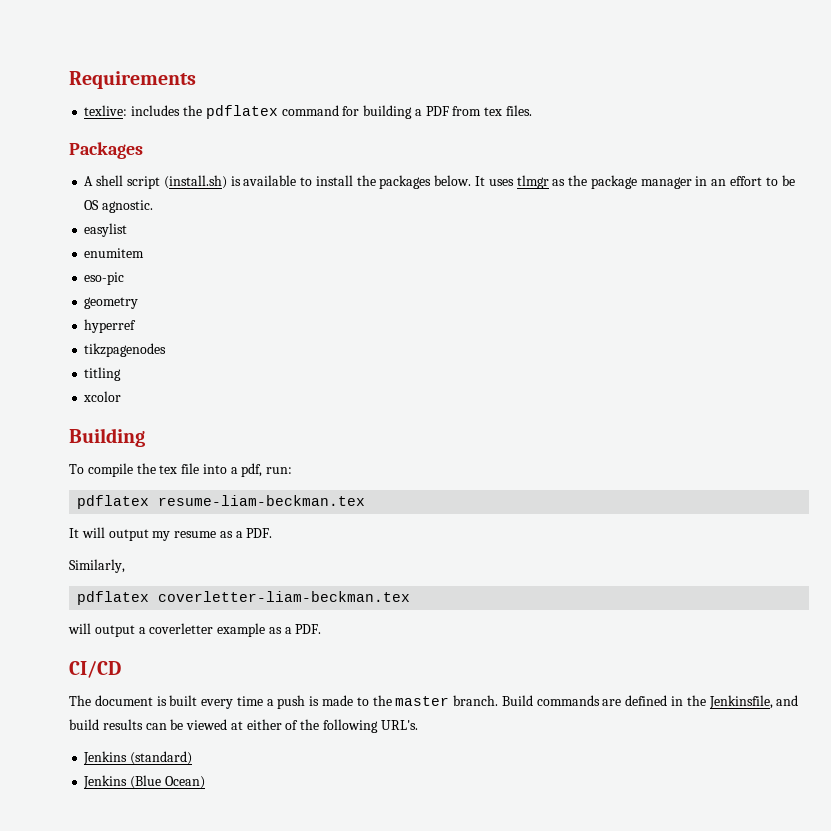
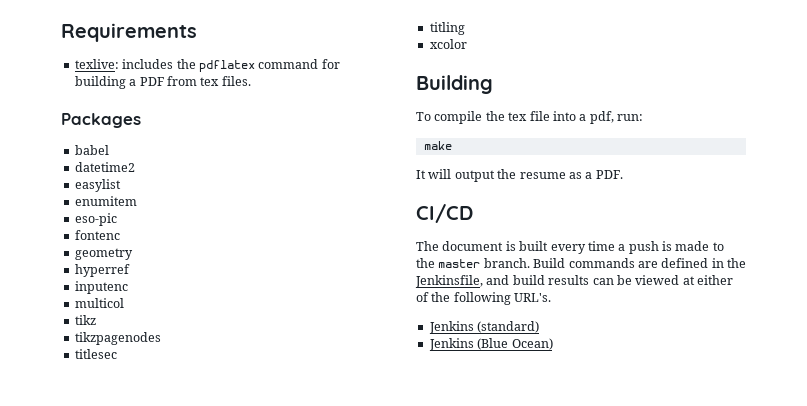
- A shell script (install.sh) is available to install the packages below. It uses tlmgr as the package manager in an effort to be OS agnostic.
+ babel
+ datetime2
+ fontenc
+ inputenc
+ multicol
+ tikz
+ titlesec
- pdflatex resume-liam-beckman.tex
+ make
- It will output my resume as a PDF.
+ It will output the resume as a PDF.
- Similarly,
- pdflatex coverletter-liam-beckman.tex
- will output a coverletter example as a PDF.

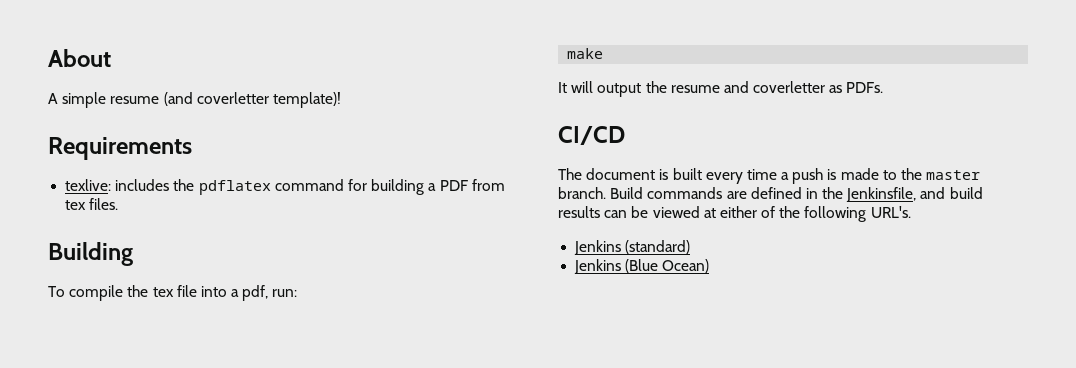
+ About
+ A simple resume (and coverletter template)!
- Packages
- babel
- datetime2
- easylist
- enumitem
- eso-pic
- fontenc
- geometry
- hyperref
- inputenc
- multicol
- tikz
- tikzpagenodes
- titlesec
- titling
- xcolor
- It will output the resume as a PDF.
+ It will output the resume and coverletter as PDFs.

